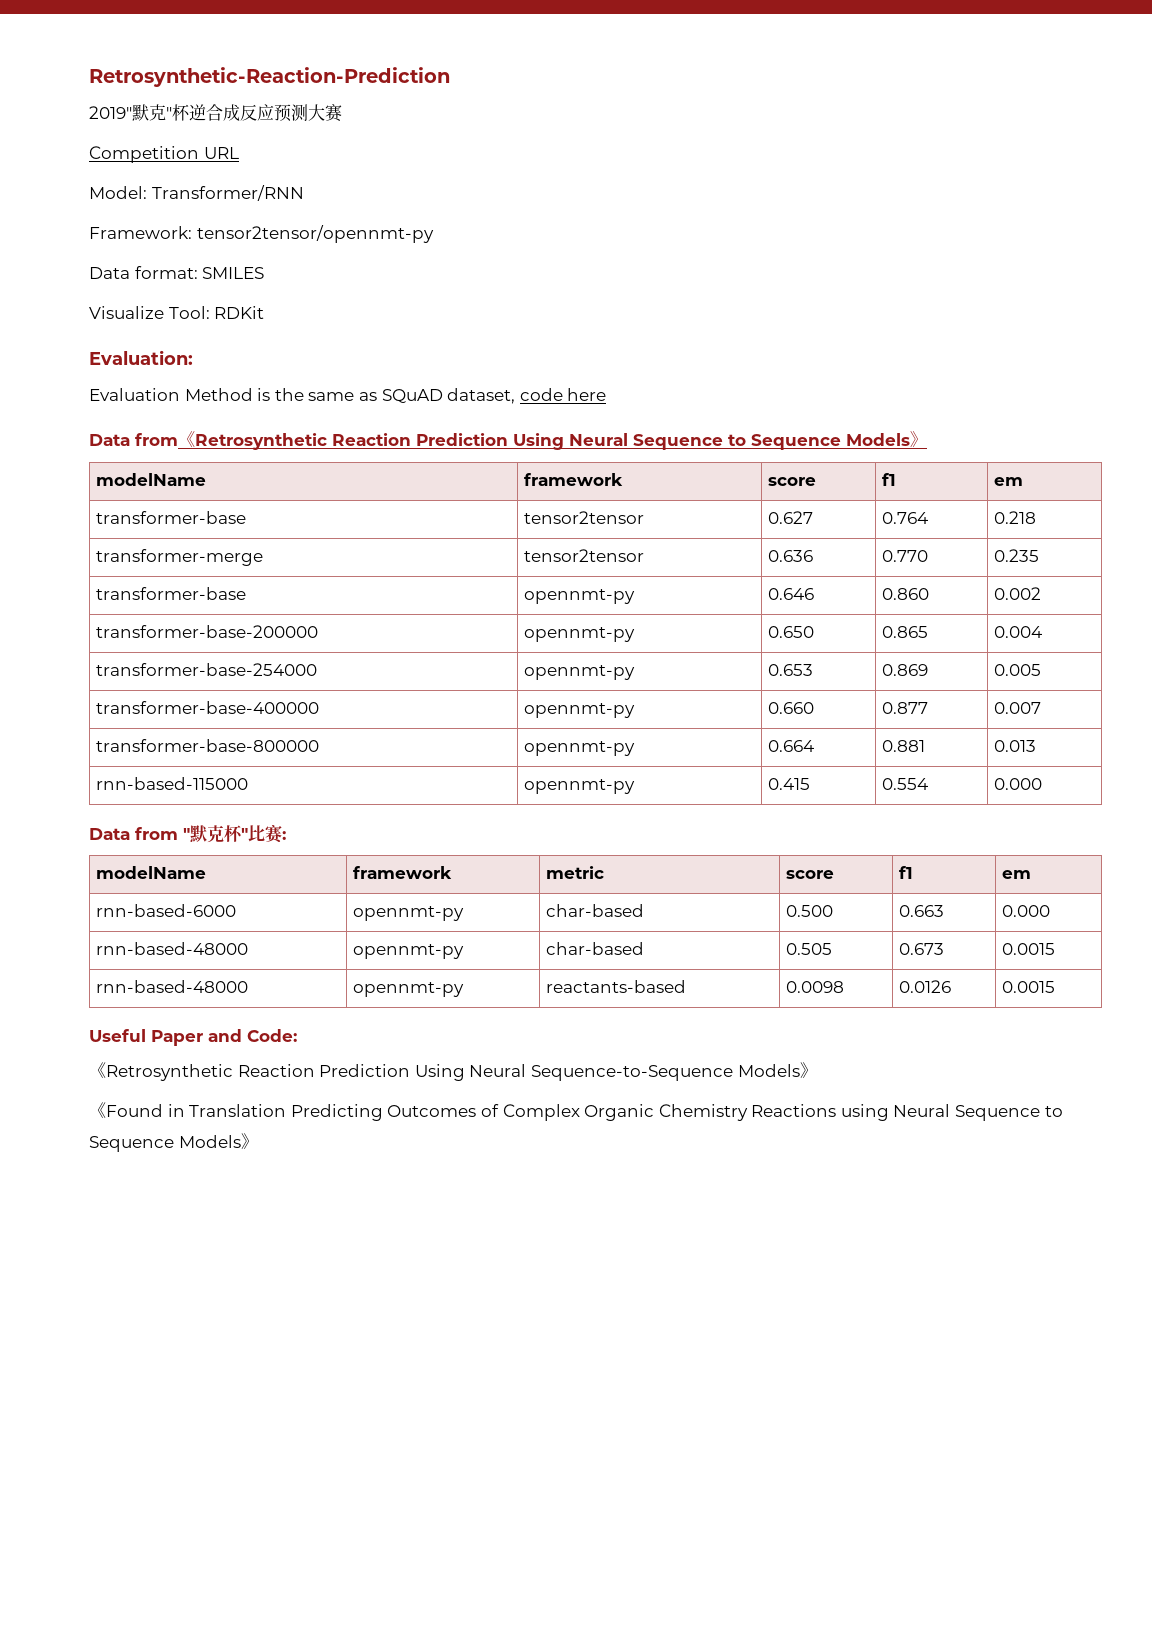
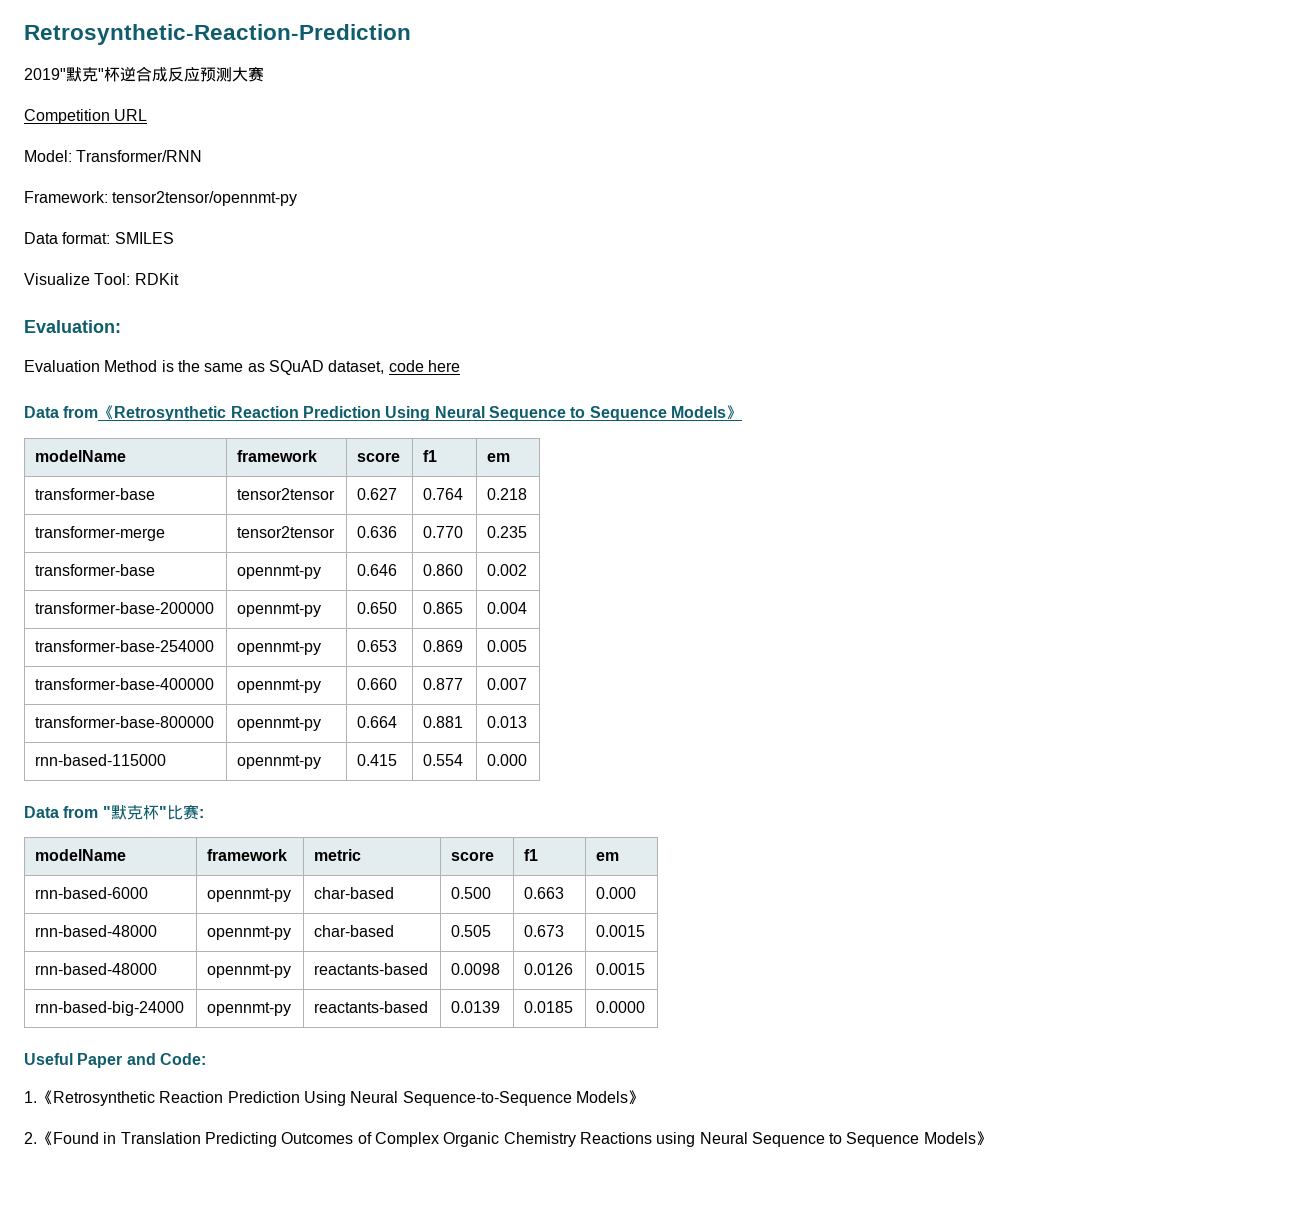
+ rnn-based-big-24000 | opennmt-py | reactants-based | 0.0139 | 0.0185 | 0.0000
- 《Retrosynthetic Reaction Prediction Using Neural Sequence-to-Sequence Models》
+ 1.《Retrosynthetic Reaction Prediction Using Neural Sequence-to-Sequence Models》
- 《Found in Translation Predicting Outcomes of Complex Organic Chemistry Reactions using Neural Sequence to Sequence Models》
+ 2.《Found in Translation Predicting Outcomes of Complex Organic Chemistry Reactions using Neural Sequence to Sequence Models》

